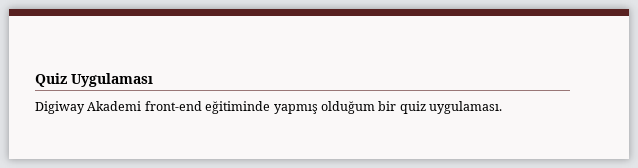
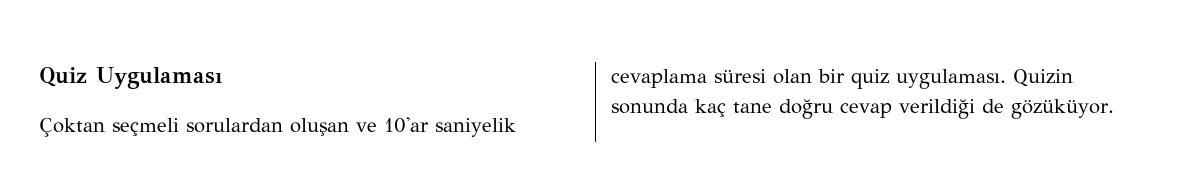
- Digiway Akademi front-end eğitiminde yapmış olduğum bir quiz uygulaması.
+ Çoktan seçmeli sorulardan oluşan ve 10'ar saniyelik cevaplama süresi olan bir quiz uygulaması. Quizin sonunda kaç tane doğru cevap verildiği de gözüküyor.

